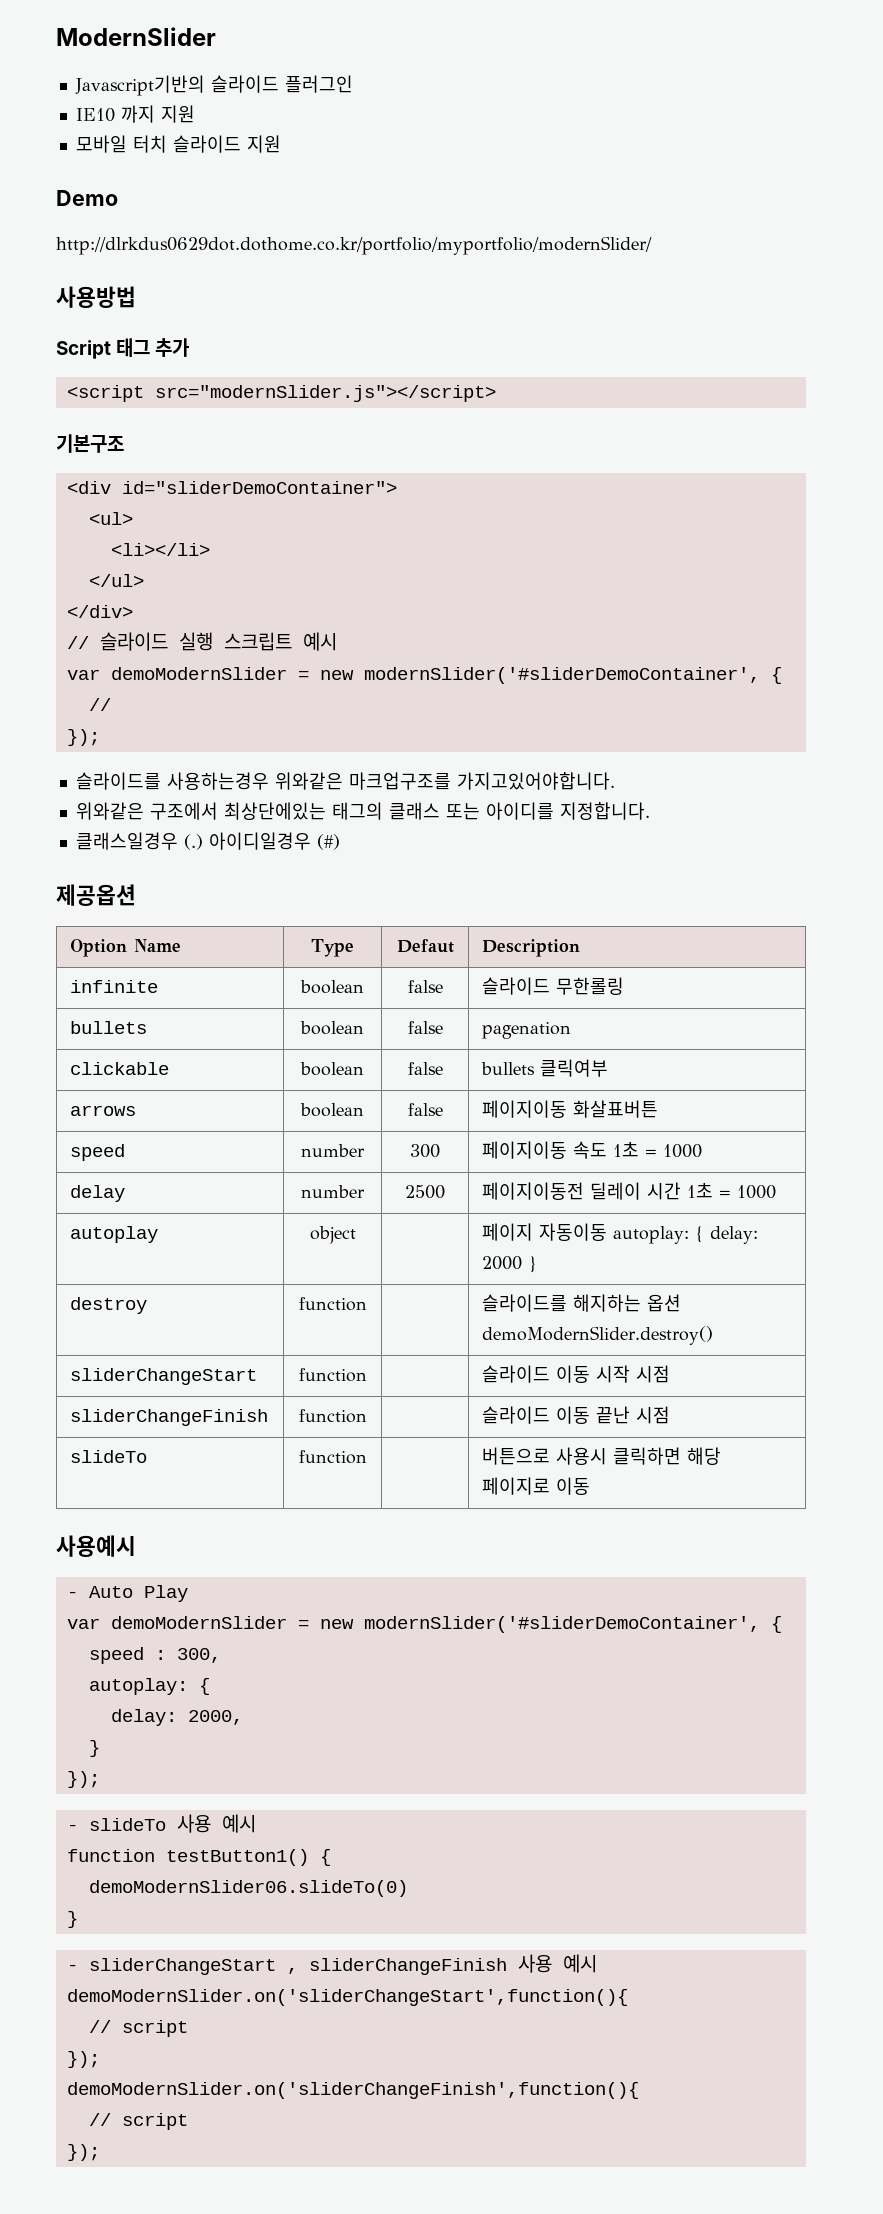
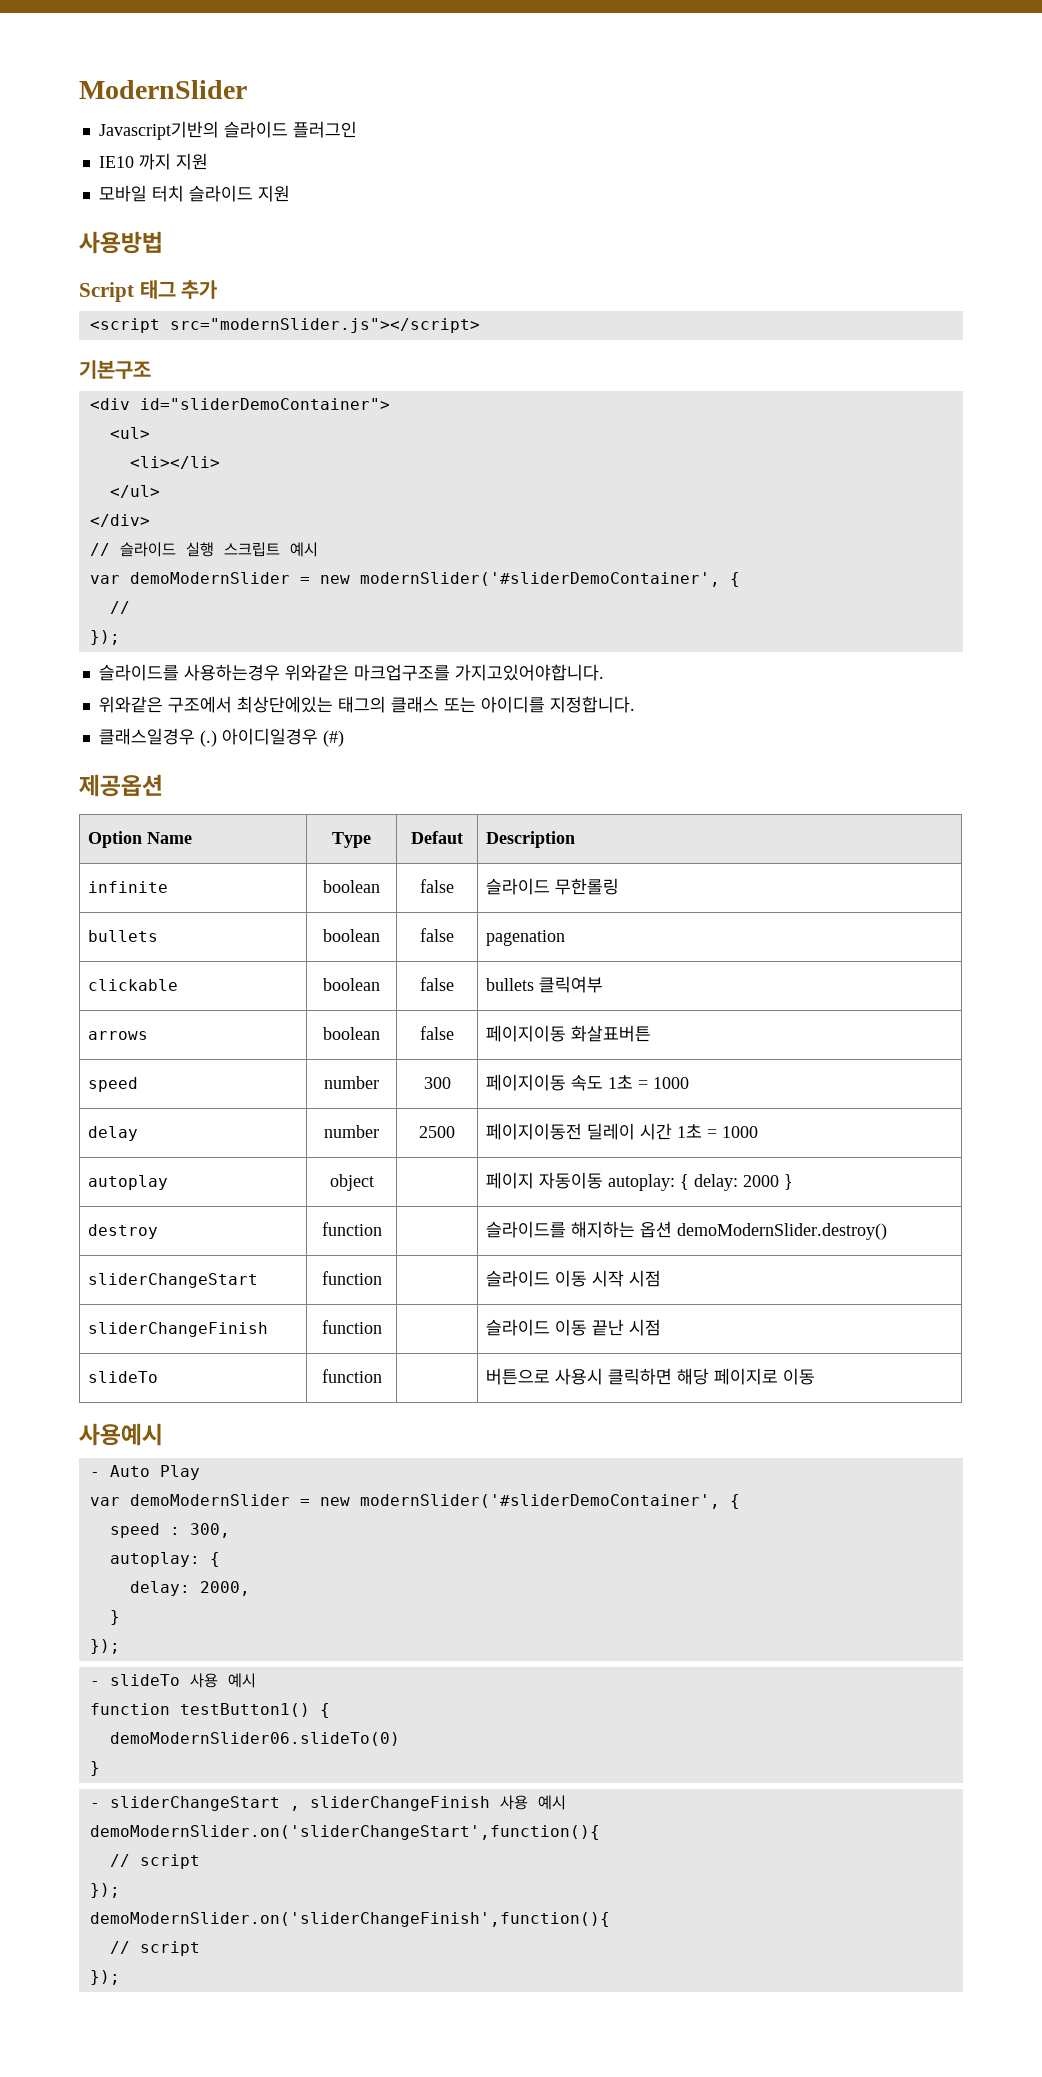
- Demo
- http://dlrkdus0629dot.dothome.co.kr/portfolio/myportfolio/modernSlider/

